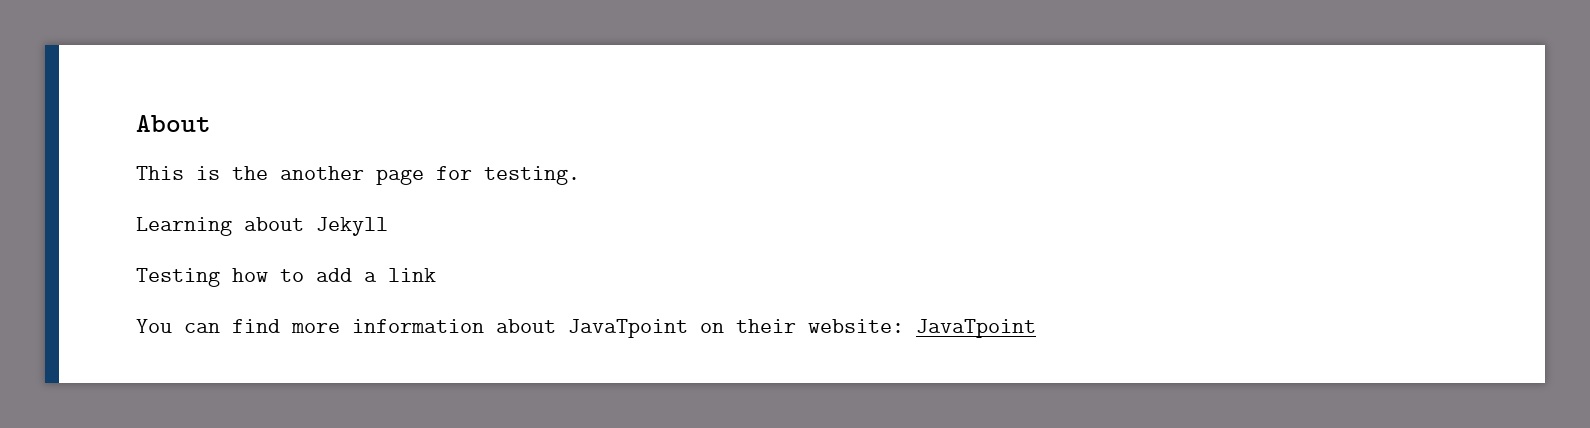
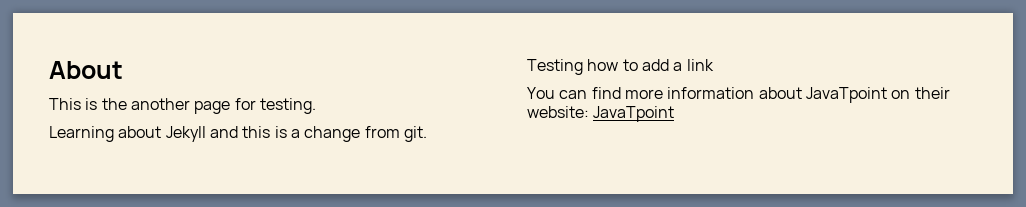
- Learning about Jekyll
+ Learning about Jekyll and this is a change from git.

